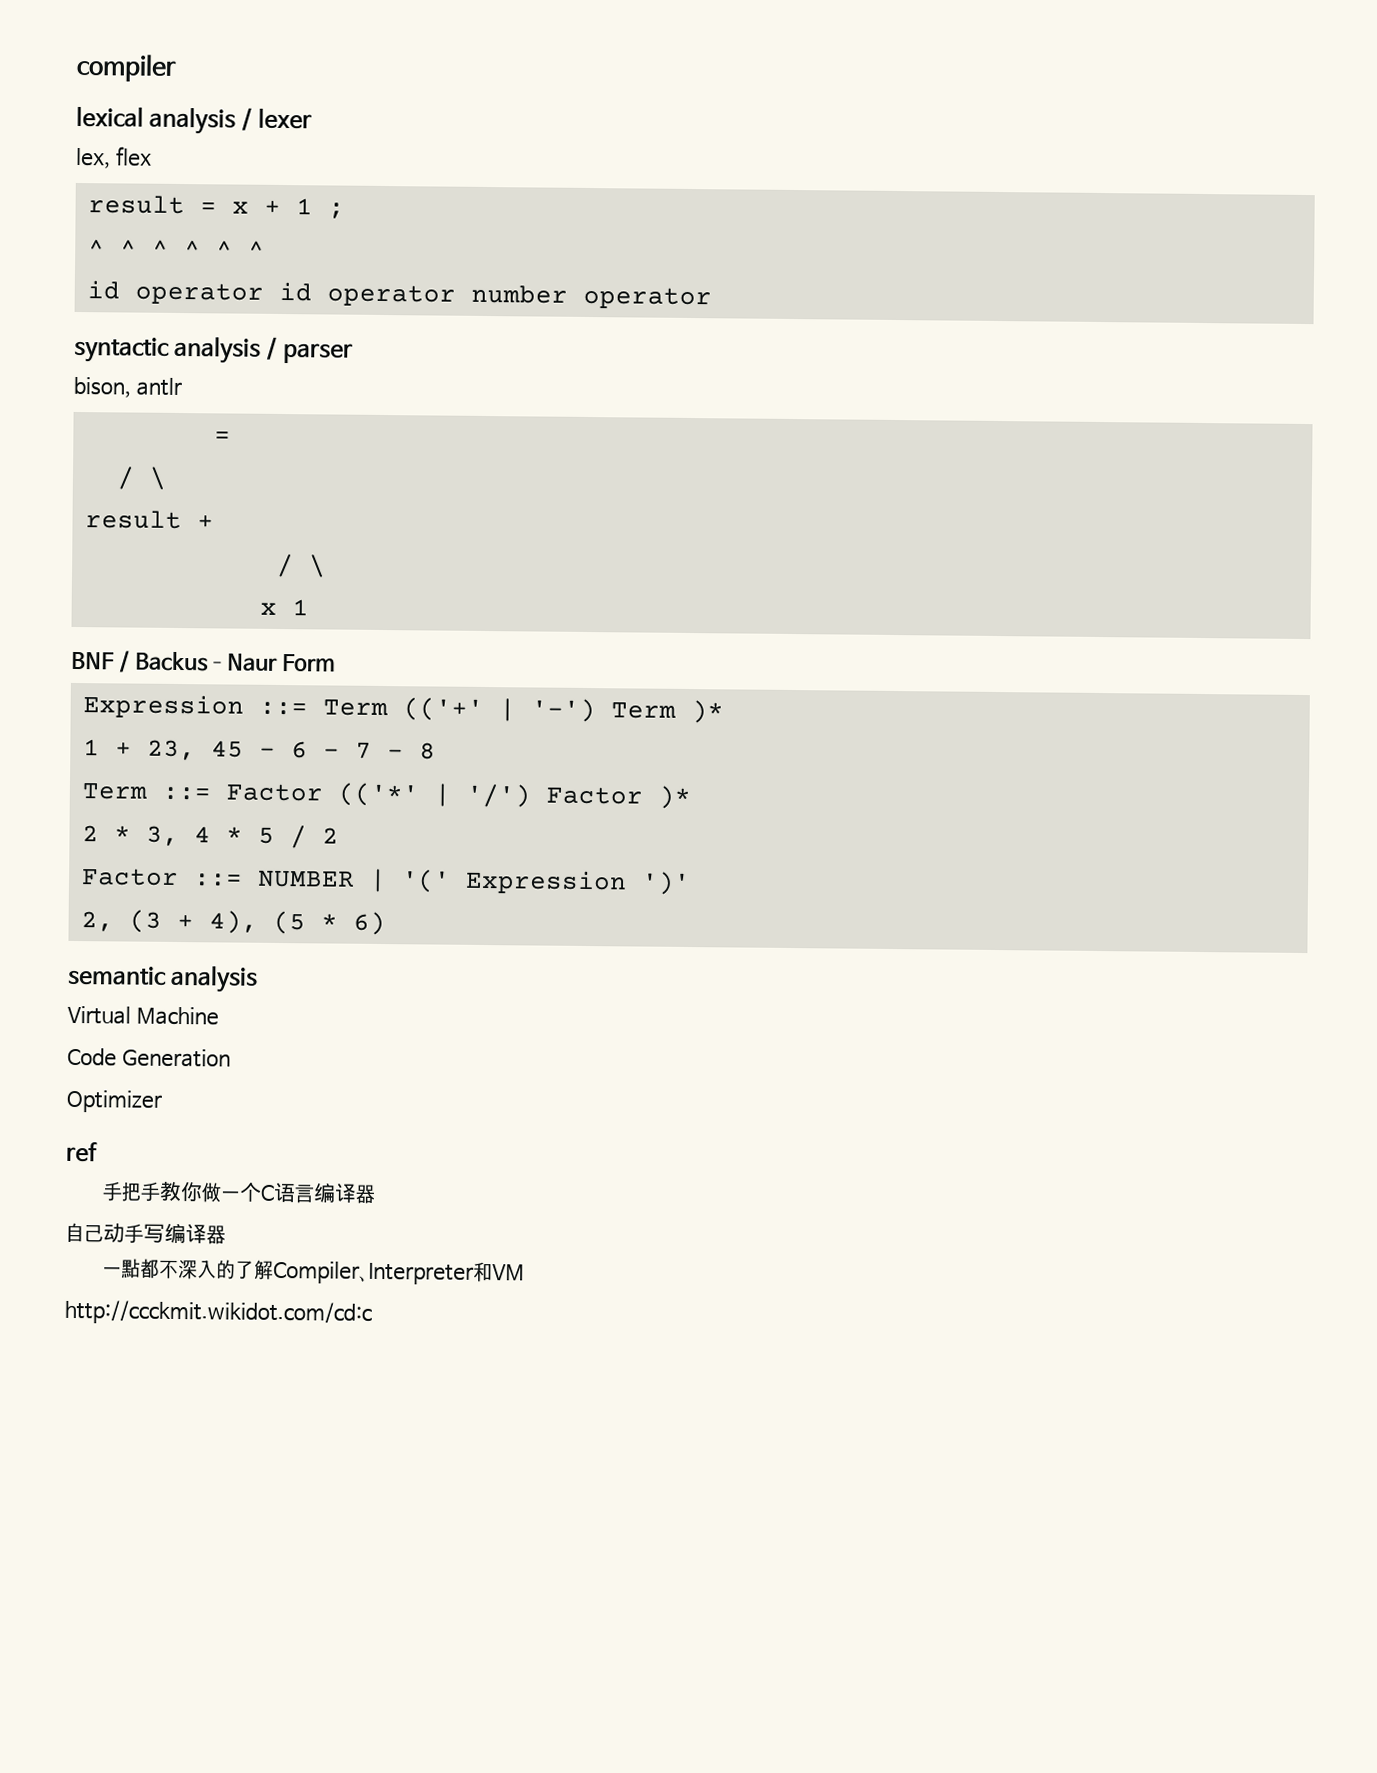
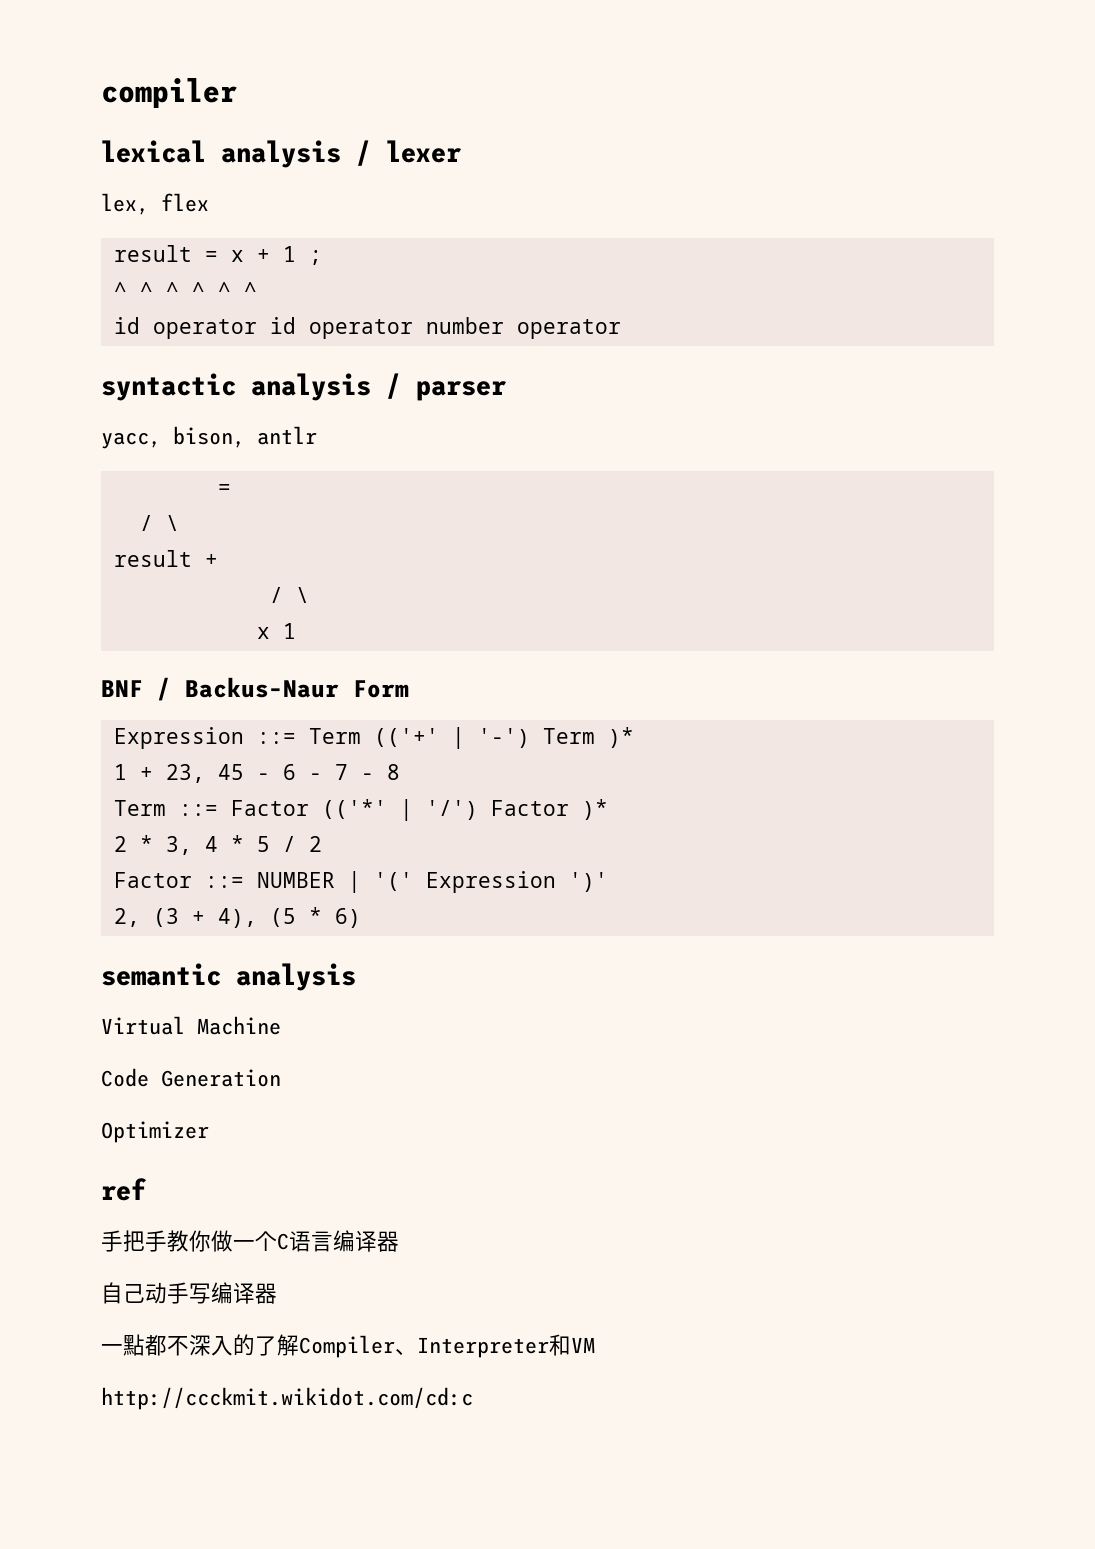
- bison, antlr
+ yacc, bison, antlr

